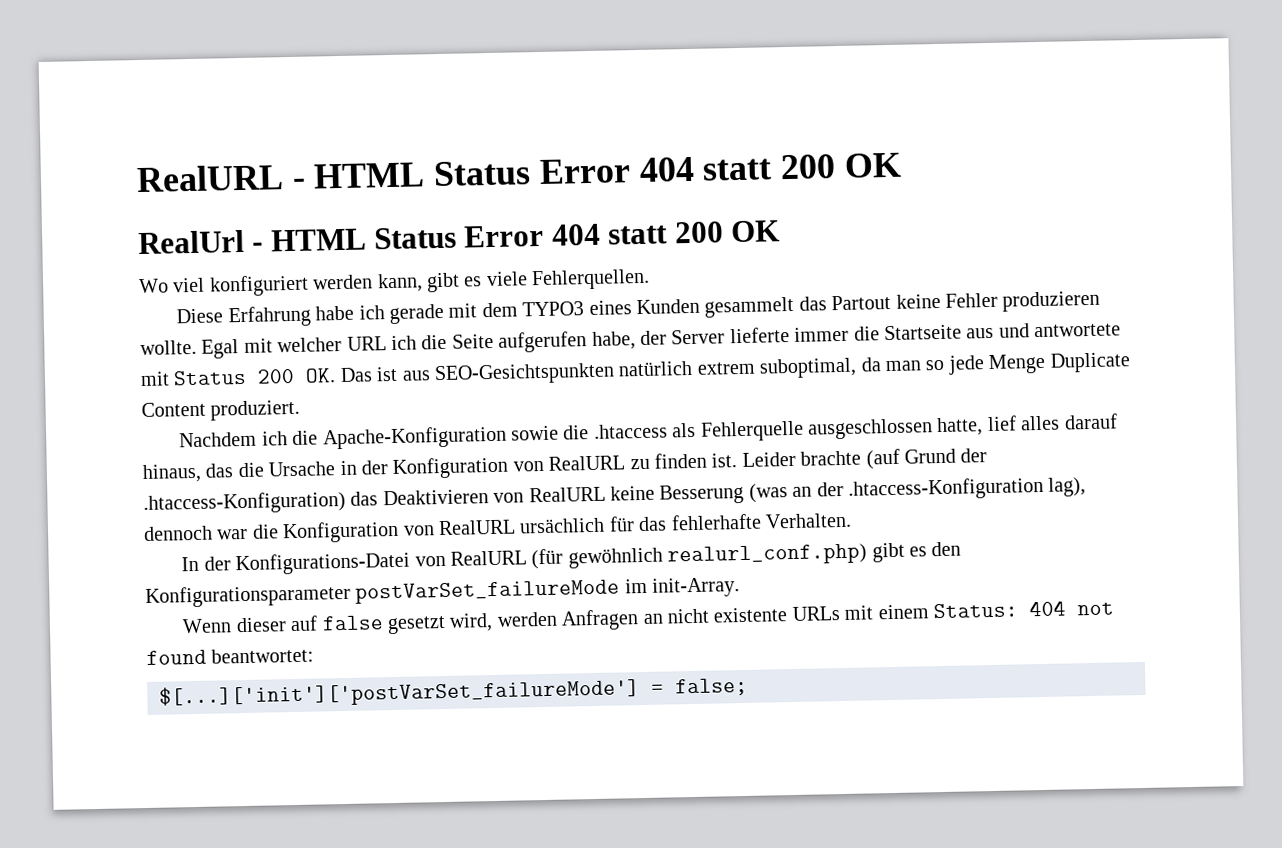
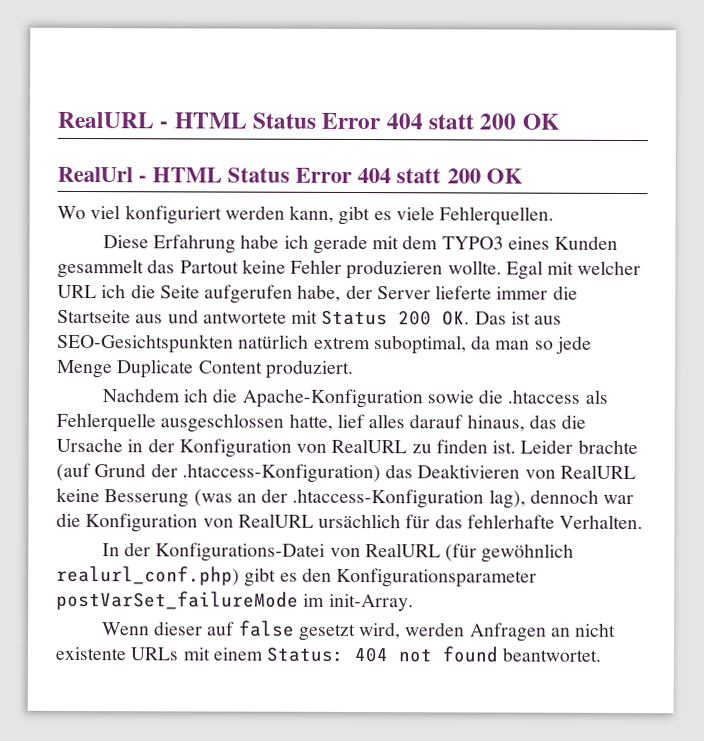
- Wenn dieser auf false gesetzt wird, werden Anfragen an nicht existente URLs mit einem Status: 404 not found beantwortet:
- $[...]['init']['postVarSet_failureMode'] = false;
+ Wenn dieser auf false gesetzt wird, werden Anfragen an nicht existente URLs mit einem Status: 404 not found beantwortet.

